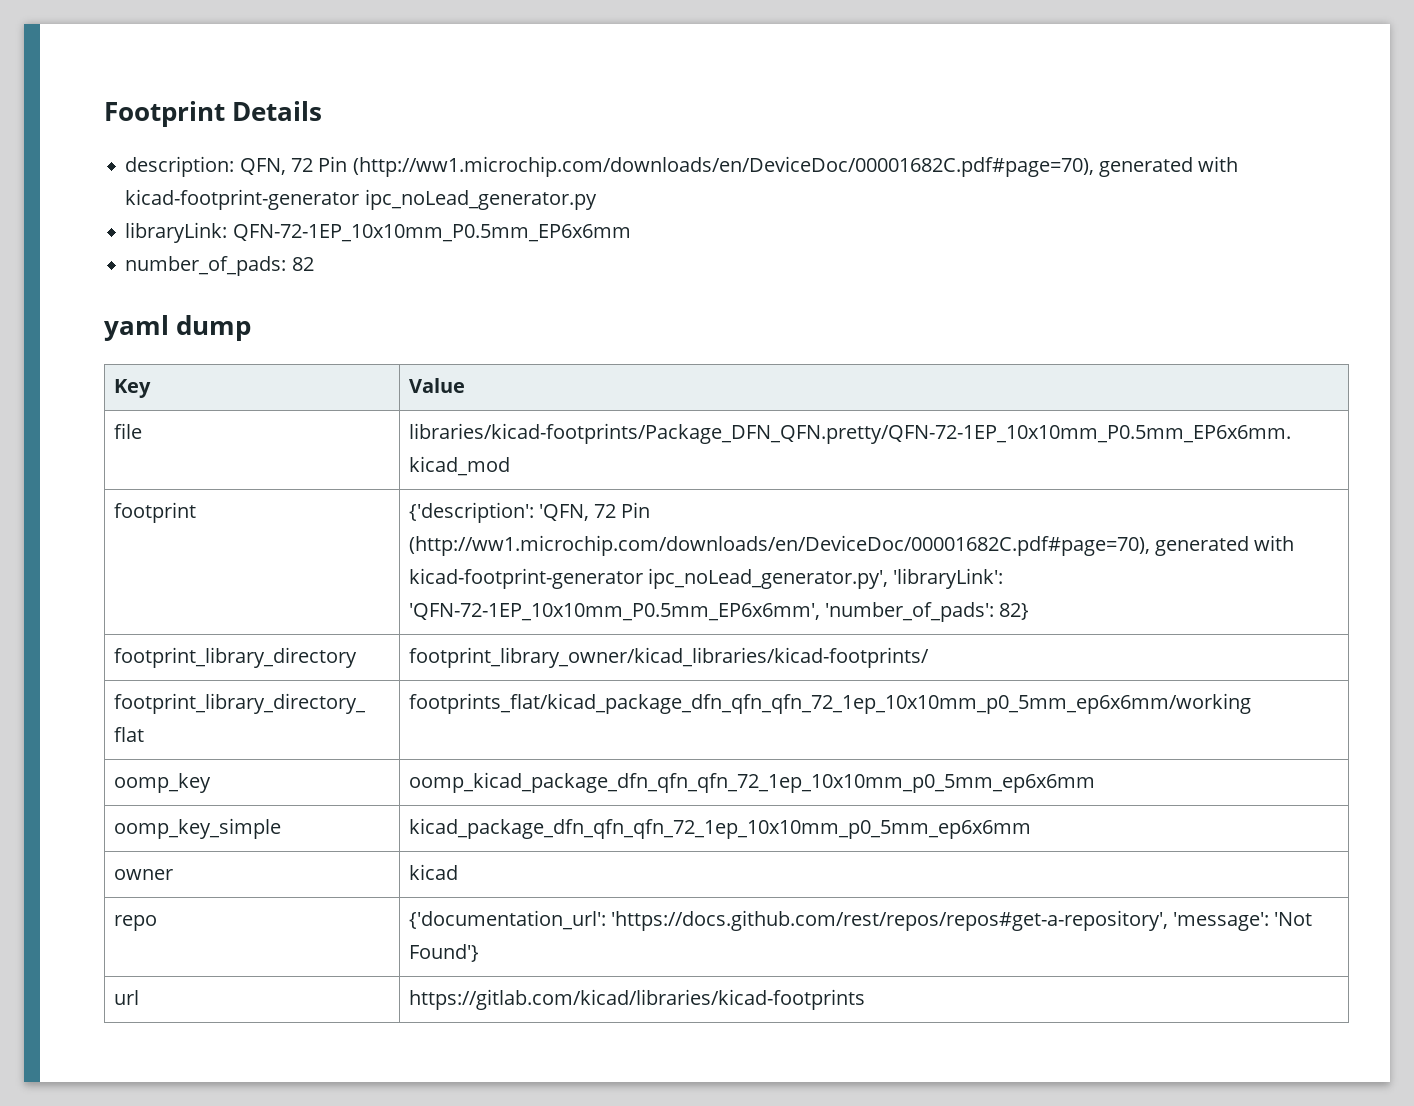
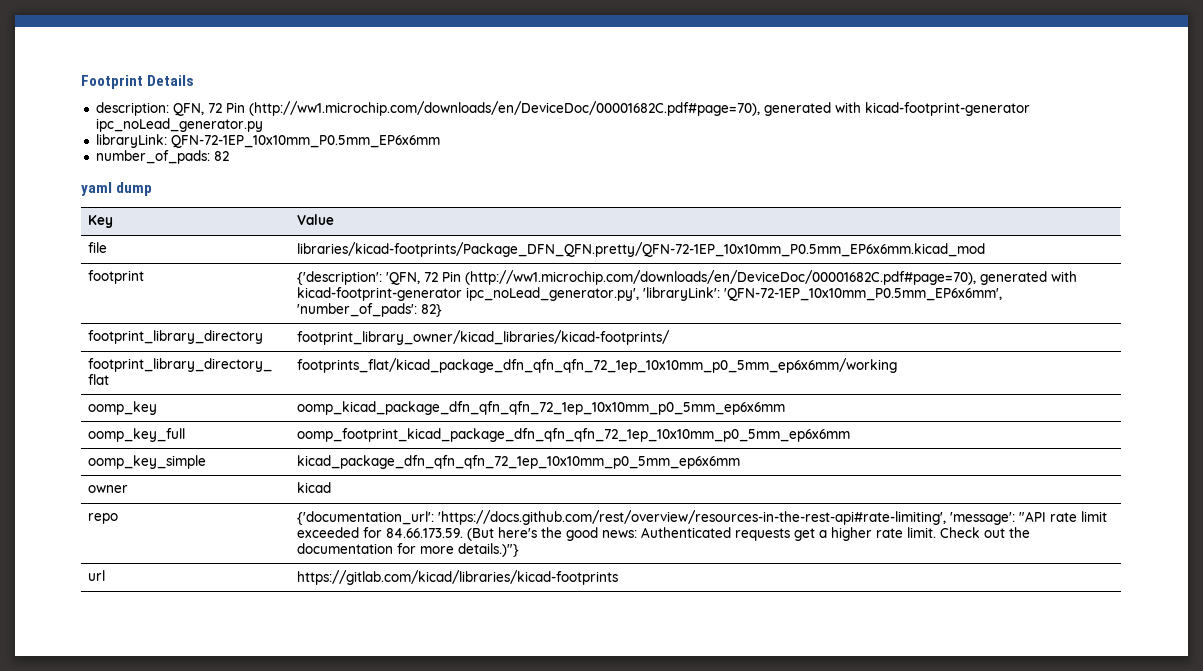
+ oomp_key_full | oomp_footprint_kicad_package_dfn_qfn_qfn_72_1ep_10x10mm_p0_5mm_ep6x6mm
- repo | {'documentation_url': 'https://docs.github.com/rest/repos/repos#get-a-repository', 'message': 'Not Found'}
+ repo | {'documentation_url': 'https://docs.github.com/rest/overview/resources-in-the-rest-api#rate-limiting', 'message': "API rate limit exceeded for 84.66.173.59. (But here's the good news: Authenticated requests get a higher rate limit. Check out the documentation for more details.)"}

